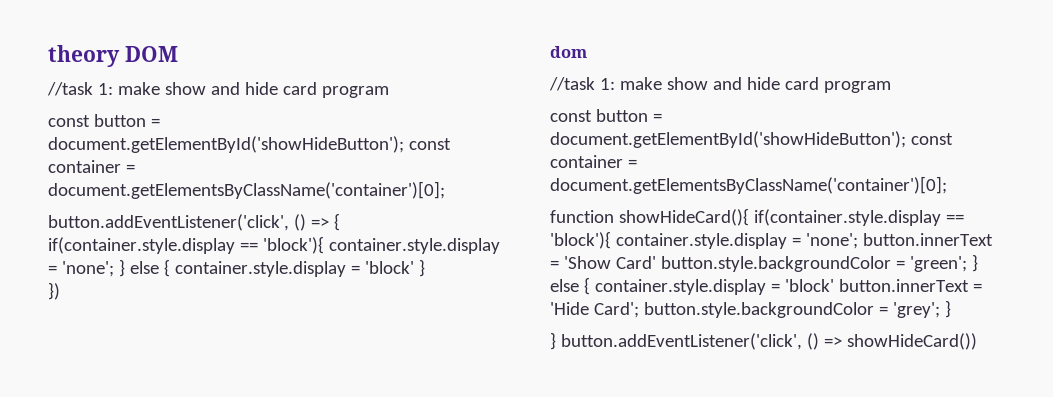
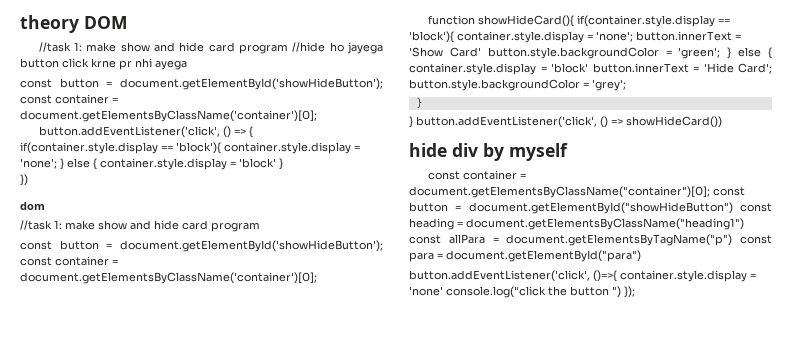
  theory DOM
- //task 1: make show and hide card program
+ //task 1: make show and hide card program //hide ho jayega button click krne pr nhi ayega
- function showHideCard(){ if(container.style.display == 'block'){ container.style.display = 'none'; button.innerText = 'Show Card' button.style.backgroundColor = 'green'; } else { container.style.display = 'block' button.innerText = 'Hide Card'; button.style.backgroundColor = 'grey'; }
+ function showHideCard(){ if(container.style.display == 'block'){ container.style.display = 'none'; button.innerText = 'Show Card' button.style.backgroundColor = 'green'; } else { container.style.display = 'block' button.innerText = 'Hide Card'; button.style.backgroundColor = 'grey';
+ }
+ hide div by myself
+ const container = document.getElementsByClassName("container")[0]; const button = document.getElementById("showHideButton") const heading = document.getElementsByClassName("heading1") const allPara = document.getElementsByTagName("p") const para = document.getElementById("para")
+ button.addEventListener('click', ()=>{ container.style.display = 'none' console.log("click the button ") });

